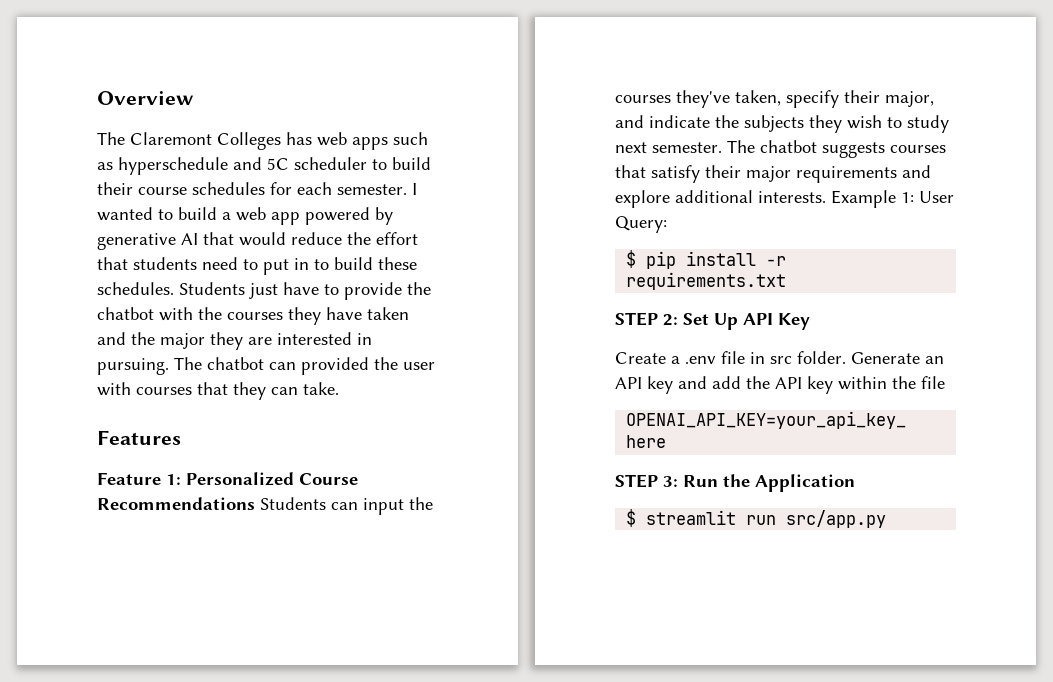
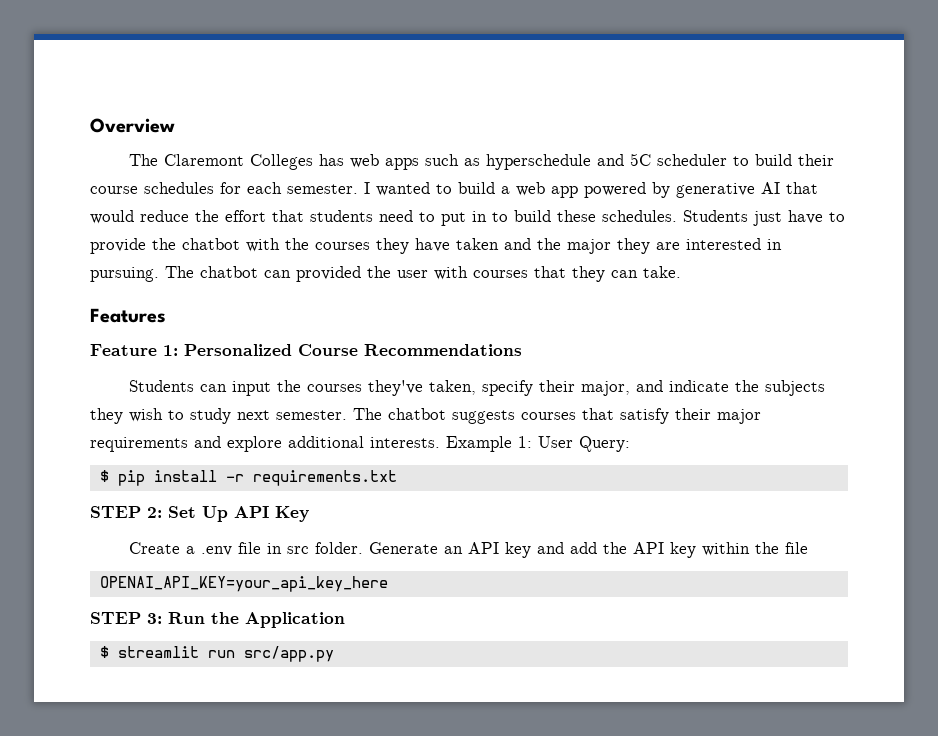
- Feature 1: Personalized Course Recommendations Students can input the courses they've taken, specify their major, and indicate the subjects they wish to study next semester.
+ Feature 1: Personalized Course Recommendations
+ Students can input the courses they've taken, specify their major, and indicate the subjects they wish to study next semester.

